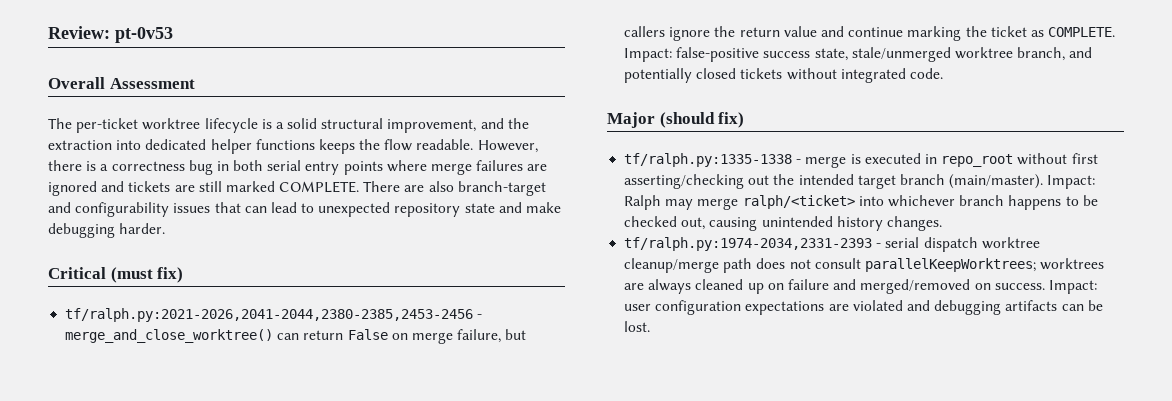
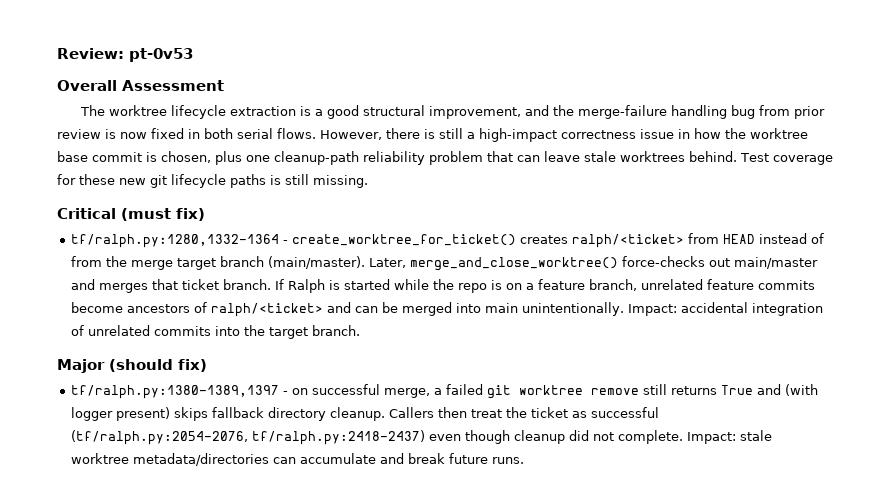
- The per-ticket worktree lifecycle is a solid structural improvement, and the extraction into dedicated helper functions keeps the flow readable. However, there is a correctness bug in both serial entry points where merge failures are ignored and tickets are still marked COMPLETE. There are also branch-target and configurability issues that can lead to unexpected repository state and make debugging harder.
+ The worktree lifecycle extraction is a good structural improvement, and the merge-failure handling bug from prior review is now fixed in both serial flows. However, there is still a high-impact correctness issue in how the worktree base commit is chosen, plus one cleanup-path reliability problem that can leave stale worktrees behind. Test coverage for these new git lifecycle paths is still missing.
  Critical (must fix)
- tf/ralph.py:2021-2026,2041-2044,2380-2385,2453-2456 - merge_and_close_worktree() can return False on merge failure, but callers ignore the return value and continue marking the ticket as COMPLETE. Impact: false-positive success state, stale/unmerged worktree branch, and potentially closed tickets without integrated code.
+ tf/ralph.py:1280,1332-1364 - create_worktree_for_ticket() creates ralph/<ticket> from HEAD instead of from the merge target branch (main/master). Later, merge_and_close_worktree() force-checks out main/master and merges that ticket branch. If Ralph is started while the repo is on a feature branch, unrelated feature commits become ancestors of ralph/<ticket> and can be merged into main unintentionally. Impact: accidental integration of unrelated commits into the target branch.
  Major (should fix)
- tf/ralph.py:1335-1338 - merge is executed in repo_root without first asserting/checking out the intended target branch (main/master). Impact: Ralph may merge ralph/<ticket> into whichever branch happens to be checked out, causing unintended history changes.
- tf/ralph.py:1974-2034,2331-2393 - serial dispatch worktree cleanup/merge path does not consult parallelKeepWorktrees; worktrees are always cleaned up on failure and merged/removed on success. Impact: user configuration expectations are violated and debugging artifacts can be lost.
+ tf/ralph.py:1380-1389,1397 - on successful merge, a failed git worktree remove still returns True and (with logger present) skips fallback directory cleanup. Callers then treat the ticket as successful (tf/ralph.py:2054-2076, tf/ralph.py:2418-2437) even though cleanup did not complete. Impact: stale worktree metadata/directories can accumulate and break future runs.

